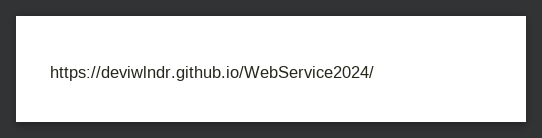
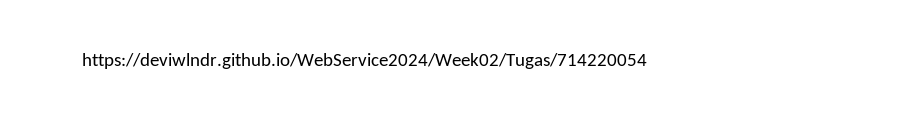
- https://deviwlndr.github.io/WebService2024/
+ https://deviwlndr.github.io/WebService2024/Week02/Tugas/714220054

